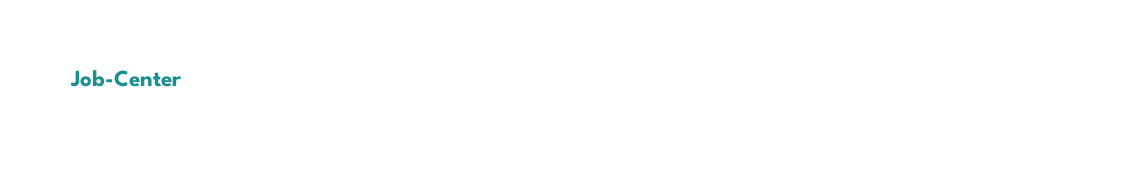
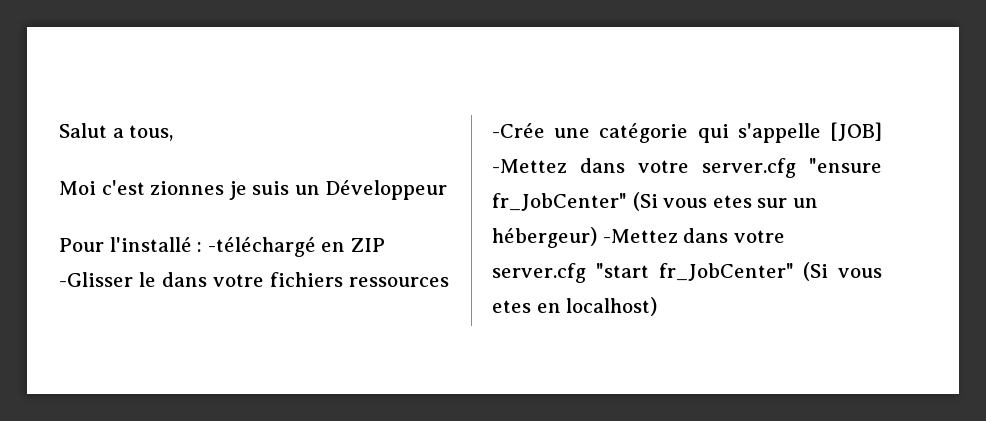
- Job-Center
+ Salut a tous,
+ Moi c'est zionnes je suis un Développeur
+ Pour l'installé : -téléchargé en ZIP -Glisser le dans votre fichiers ressources -Crée une catégorie qui s'appelle [JOB] -Mettez dans votre server.cfg "ensure fr_JobCenter" (Si vous etes sur un hébergeur) -Mettez dans votre server.cfg "start fr_JobCenter" (Si vous etes en localhost)

